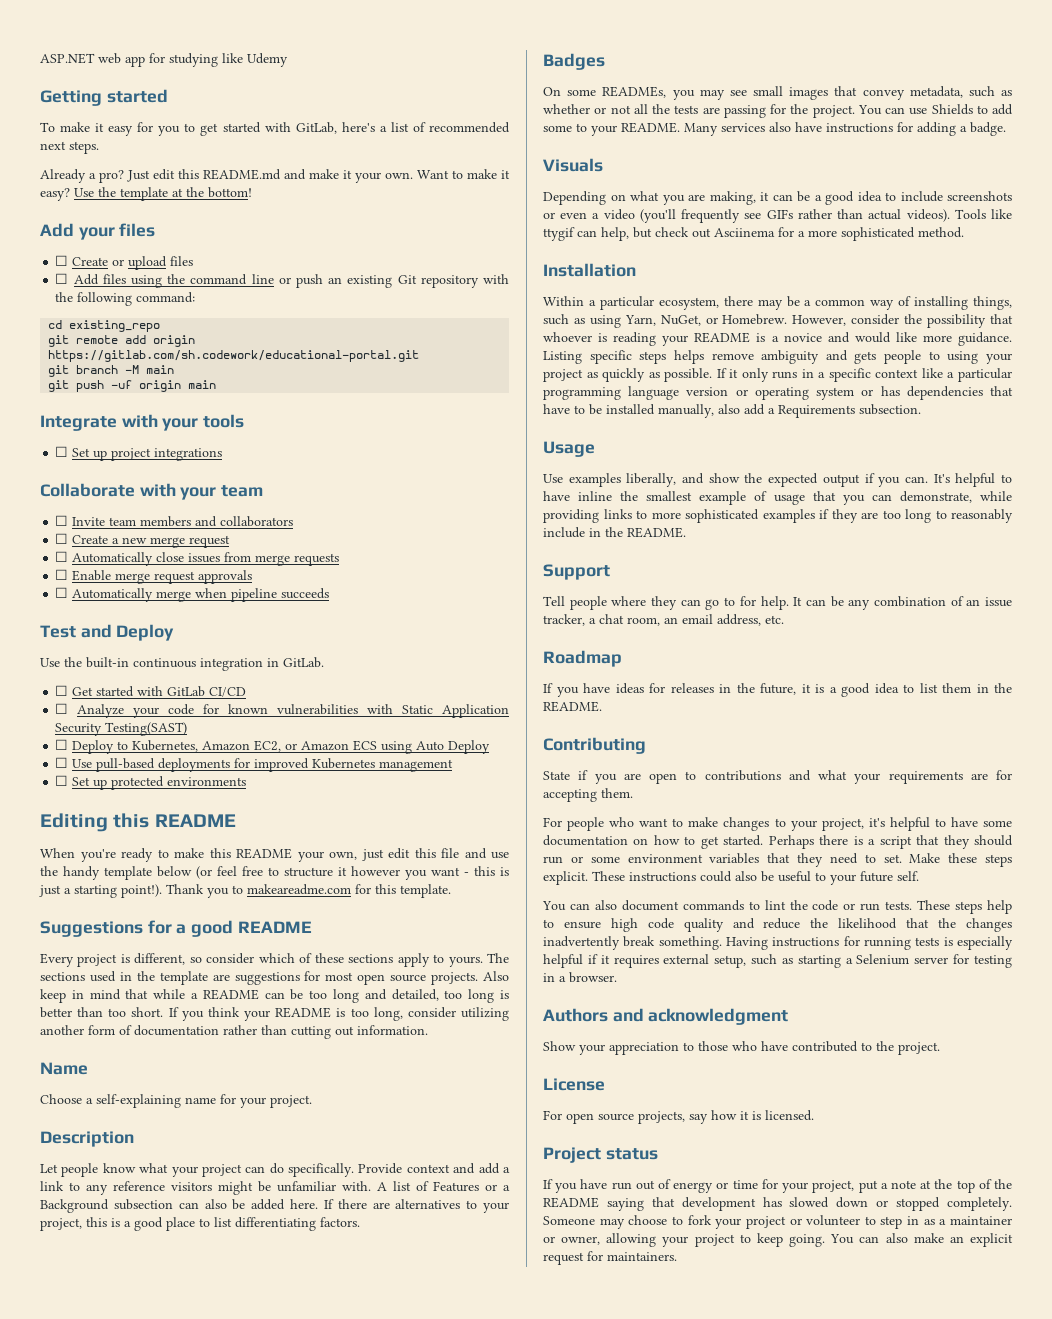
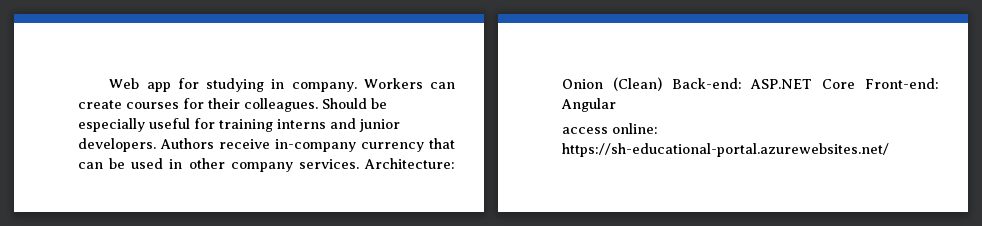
- ASP.NET web app for studying like Udemy
- Getting started
- To make it easy for you to get started with GitLab, here's a list of recommended next steps.
- Already a pro? Just edit this README.md and make it your own. Want to make it easy? Use the template at the bottom!
- Add your files
- ☐ Create or upload files
- ☐ Add files using the command line or push an existing Git repository with the following command:
- cd existing_repo
- git remote add origin https://gitlab.com/sh.codework/educational-portal.git
- git branch -M main
- git push -uf origin main
- Integrate with your tools
- ☐ Set up project integrations
- Collaborate with your team
- ☐ Invite team members and collaborators
- ☐ Create a new merge request
- ☐ Automatically close issues from merge requests
- ☐ Enable merge request approvals
- ☐ Automatically merge when pipeline succeeds
- Test and Deploy
- Use the built-in continuous integration in GitLab.
- ☐ Get started with GitLab CI/CD
- ☐ Analyze your code for known vulnerabilities with Static Application Security Testing(SAST)
- ☐ Deploy to Kubernetes, Amazon EC2, or Amazon ECS using Auto Deploy
- ☐ Use pull-based deployments for improved Kubernetes management
- ☐ Set up protected environments
- Editing this README
- When you're ready to make this README your own, just edit this file and use the handy template below (or feel free to structure it however you want - this is just a starting point!). Thank you to makeareadme.com for this template.
- Suggestions for a good README
- Every project is different, so consider which of these sections apply to yours. The sections used in the template are suggestions for most open source projects. Also keep in mind that while a README can be too long and detailed, too long is better than too short. If you think your README is too long, consider utilizing another form of documentation rather than cutting out information.
- Name
- Choose a self-explaining name for your project.
- Description
- Let people know what your project can do specifically. Provide context and add a link to any reference visitors might be unfamiliar with. A list of Features or a Background subsection can also be added here. If there are alternatives to your project, this is a good place to list differentiating factors.
- Badges
- On some READMEs, you may see small images that convey metadata, such as whether or not all the tests are passing for the project. You can use Shields to add some to your README. Many services also have instructions for adding a badge.
- Visuals
- Depending on what you are making, it can be a good idea to include screenshots or even a video (you'll frequently see GIFs rather than actual videos). Tools like ttygif can help, but check out Asciinema for a more sophisticated method.
- Installation
- Within a particular ecosystem, there may be a common way of installing things, such as using Yarn, NuGet, or Homebrew. However, consider the possibility that whoever is reading your README is a novice and would like more guidance. Listing specific steps helps remove ambiguity and gets people to using your project as quickly as possible. If it only runs in a specific context like a particular programming language version or operating system or has dependencies that have to be installed manually, also add a Requirements subsection.
- Usage
- Use examples liberally, and show the expected output if you can. It's helpful to have inline the smallest example of usage that you can demonstrate, while providing links to more sophisticated examples if they are too long to reasonably include in the README.
- Support
- Tell people where they can go to for help. It can be any combination of an issue tracker, a chat room, an email address, etc.
- Roadmap
- If you have ideas for releases in the future, it is a good idea to list them in the README.
- Contributing
- State if you are open to contributions and what your requirements are for accepting them.
- For people who want to make changes to your project, it's helpful to have some documentation on how to get started. Perhaps there is a script that they should run or some environment variables that they need to set. Make these steps explicit. These instructions could also be useful to your future self.
- You can also document commands to lint the code or run tests. These steps help to ensure high code quality and reduce the likelihood that the changes inadvertently break something. Having instructions for running tests is especially helpful if it requires external setup, such as starting a Selenium server for testing in a browser.
- Authors and acknowledgment
- Show your appreciation to those who have contributed to the project.
- License
- For open source projects, say how it is licensed.
- Project status
- If you have run out of energy or time for your project, put a note at the top of the README saying that development has slowed down or stopped completely. Someone may choose to fork your project or volunteer to step in as a maintainer or owner, allowing your project to keep going. You can also make an explicit request for maintainers.
+ Web app for studying in company. Workers can create courses for their colleagues. Should be especially useful for training interns and junior developers. Authors receive in-company currency that can be used in other company services. Architecture: Onion (Clean) Back-end: ASP.NET Core Front-end: Angular
+ access online: https://sh-educational-portal.azurewebsites.net/

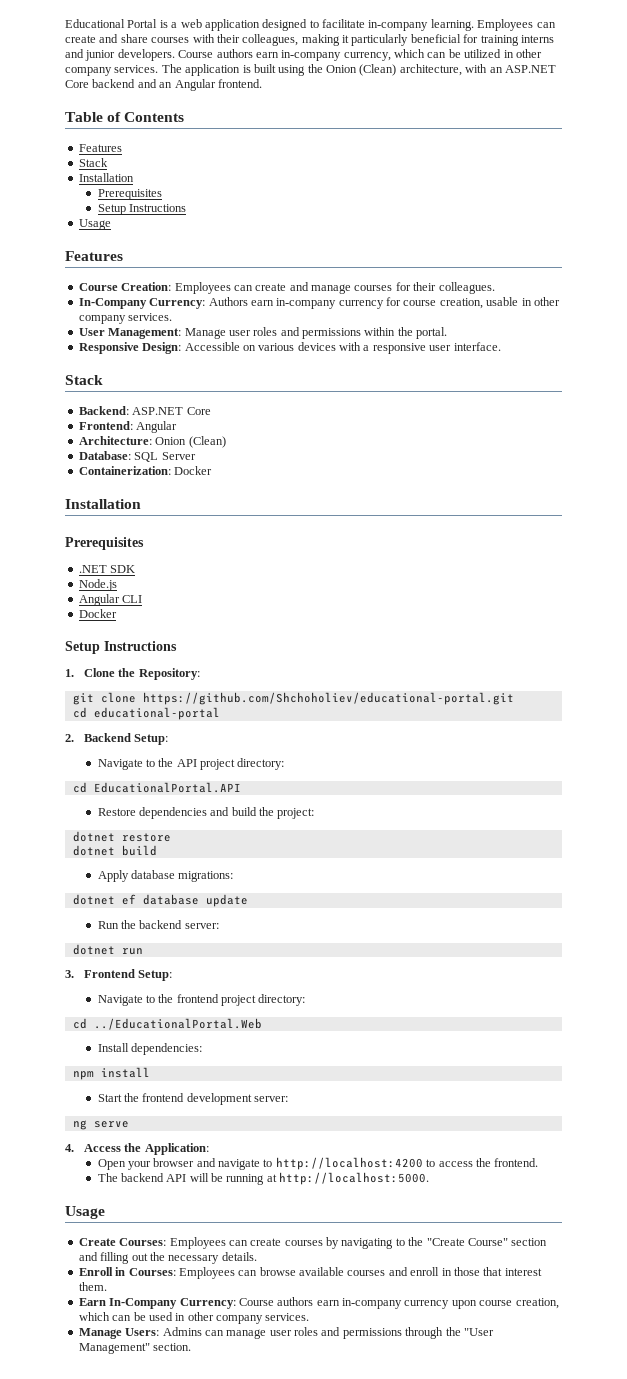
- Web app for studying in company. Workers can create courses for their colleagues. Should be especially useful for training interns and junior developers.
+ Educational Portal is a web application designed to facilitate in-company learning. Employees can create and share courses with their colleagues, making it particularly beneficial for training interns and junior developers.
- Authors receive in-company currency that can be used in other company services. Architecture: Onion (Clean) Back-end: ASP.NET Core Front-end: Angular
- access online: https://sh-educational-portal.azurewebsites.net/
+ Course authors earn in-company currency, which can be utilized in other company services. The application is built using the Onion (Clean) architecture, with an ASP.NET Core backend and an Angular frontend.
+ Table of Contents
+ Features
+ Stack
+ Installation
+ Prerequisites
+ Setup Instructions
+ Usage
+ Features
+ Course Creation: Employees can create and manage courses for their colleagues.
+ In-Company Currency: Authors earn in-company currency for course creation, usable in other company services.
+ User Management: Manage user roles and permissions within the portal.
+ Responsive Design: Accessible on various devices with a responsive user interface.
+ Stack
+ Backend: ASP.NET Core
+ Frontend: Angular
+ Architecture: Onion (Clean)
+ Database: SQL Server
+ Containerization: Docker
+ Installation
+ Prerequisites
+ .NET SDK
+ Node.js
+ Angular CLI
+ Docker
+ Setup Instructions
+ 1. Clone the Repository:
+ git clone https://github.com/Shchoholiev/educational-portal.git
+ cd educational-portal
+ 2. Backend Setup:
+ Navigate to the API project directory:
+ cd EducationalPortal.API
+ Restore dependencies and build the project:
+ dotnet restore
+ dotnet build
+ Apply database migrations:
+ dotnet ef database update
+ Run the backend server:
+ dotnet run
+ 3. Frontend Setup:
+ Navigate to the frontend project directory:
+ cd ../EducationalPortal.Web
+ Install dependencies:
+ npm install
+ Start the frontend development server:
+ ng serve
+ 4. Access the Application:
+ Open your browser and navigate to http://localhost:4200 to access the frontend.
+ The backend API will be running at http://localhost:5000.
+ Usage
+ Create Courses: Employees can create courses by navigating to the "Create Course" section and filling out the necessary details.
+ Enroll in Courses: Employees can browse available courses and enroll in those that interest them.
+ Earn In-Company Currency: Course authors earn in-company currency upon course creation, which can be used in other company services.
+ Manage Users: Admins can manage user roles and permissions through the "User Management" section.

